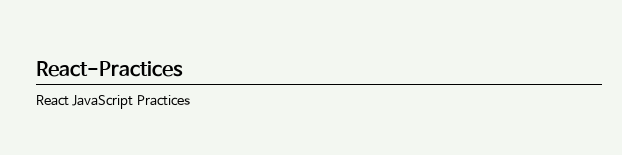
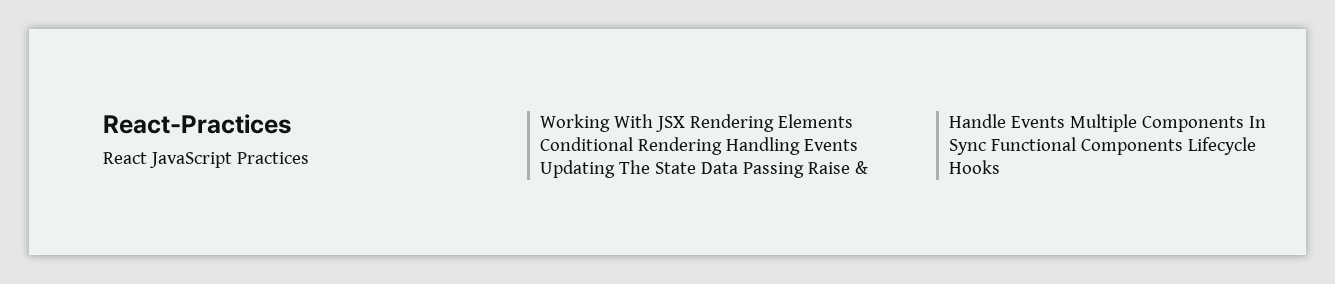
+ Working With JSX Rendering Elements Conditional Rendering Handling Events Updating The State Data Passing Raise & Handle Events Multiple Components In Sync Functional Components Lifecycle Hooks

